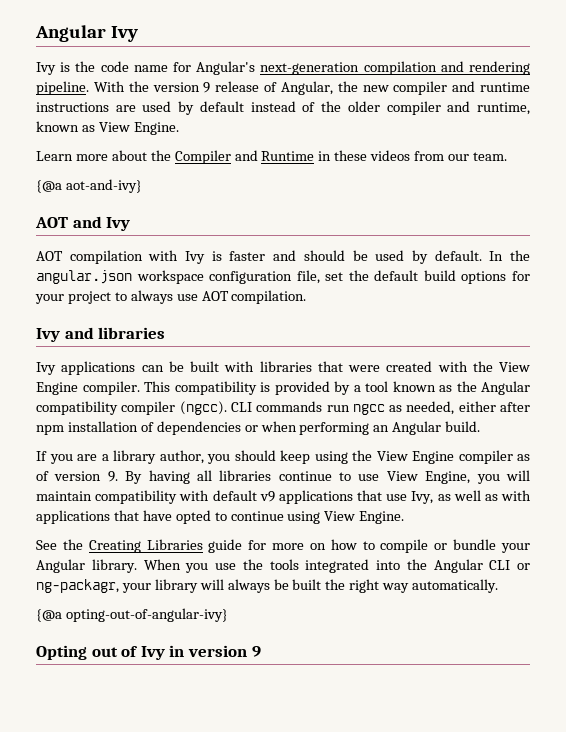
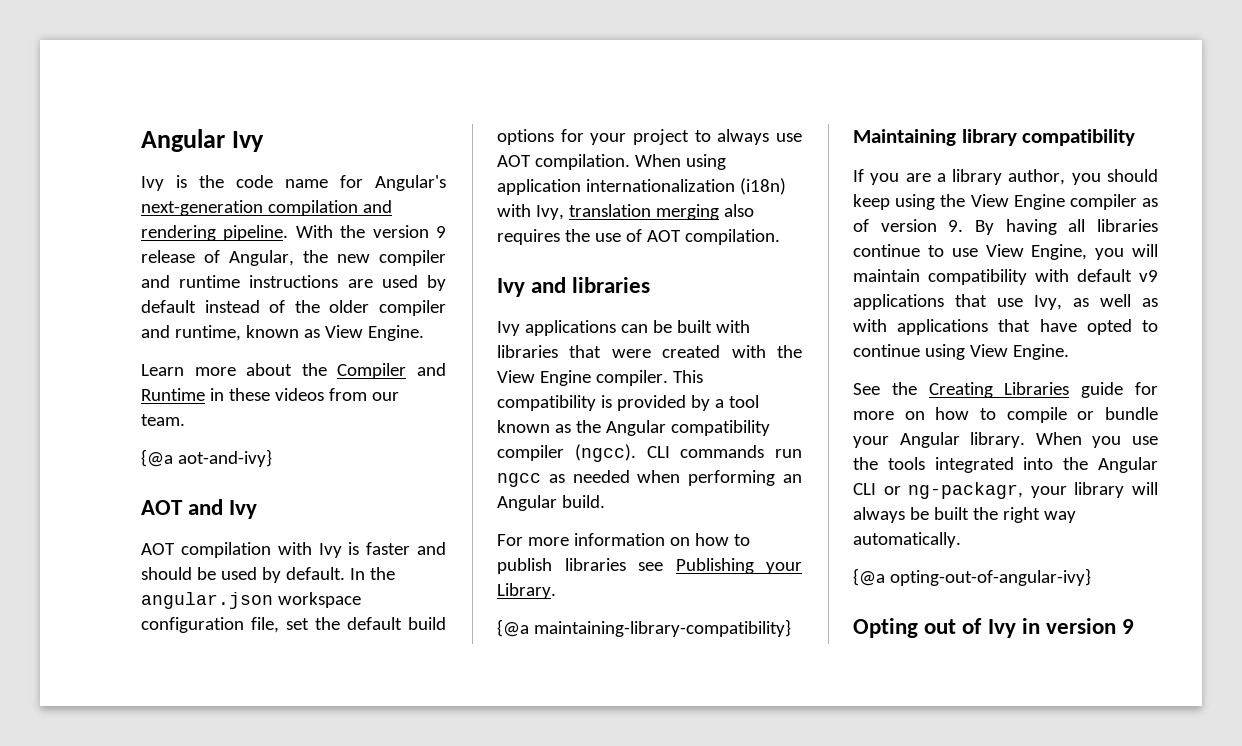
+ When using application internationalization (i18n) with Ivy, translation merging also requires the use of AOT compilation.
- CLI commands run ngcc as needed, either after npm installation of dependencies or when performing an Angular build.
+ CLI commands run ngcc as needed when performing an Angular build.
+ For more information on how to publish libraries see Publishing your Library.
+ {@a maintaining-library-compatibility}
+ Maintaining library compatibility

